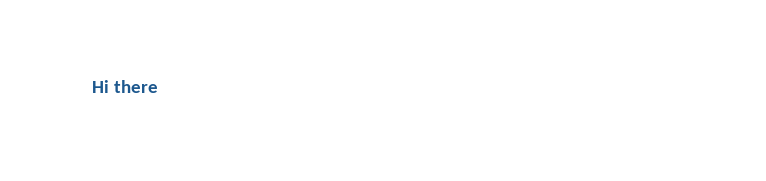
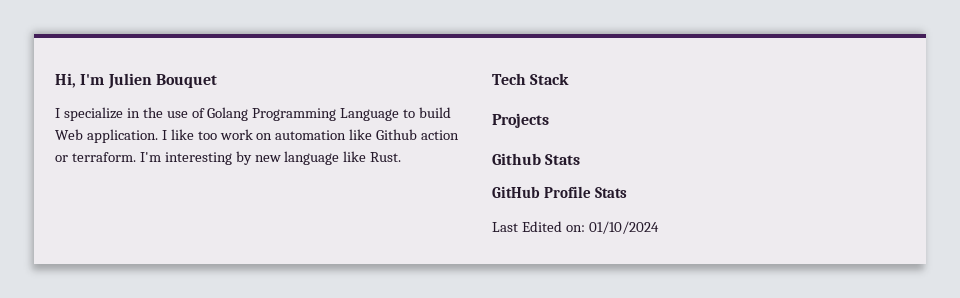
- Hi there
+ Hi, I'm Julien Bouquet
+ I specialize in the use of Golang Programming Language to build Web application. I like too work on automation like Github action or terraform. I'm interesting by new language like Rust.
+ Tech Stack
+ Projects
+ Github Stats
+ GitHub Profile Stats
+ Last Edited on: 01/10/2024

